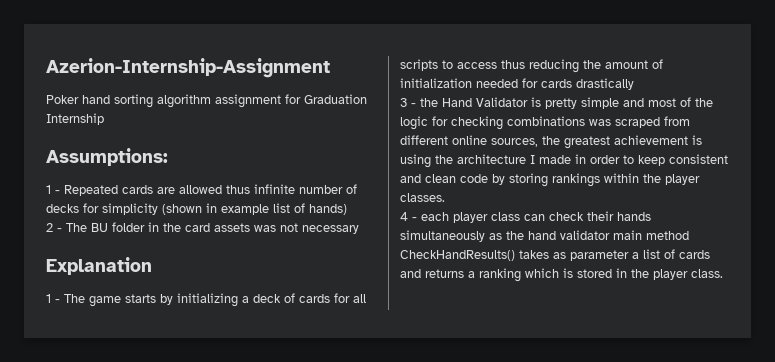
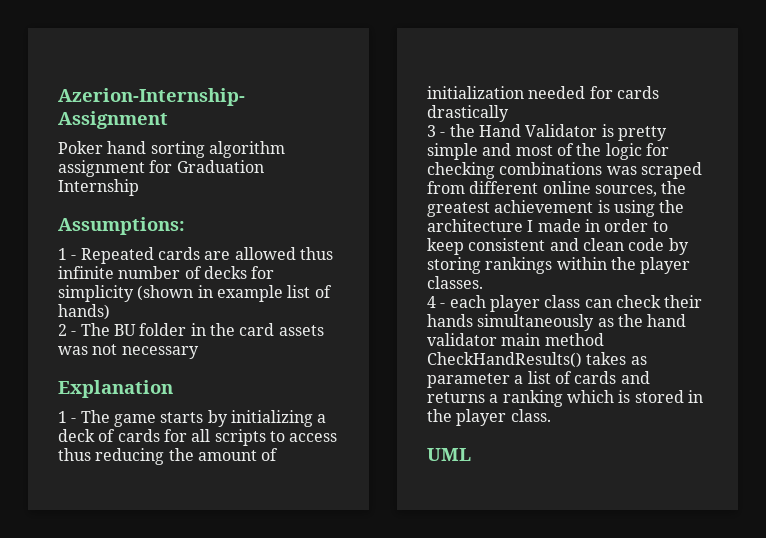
+ UML

